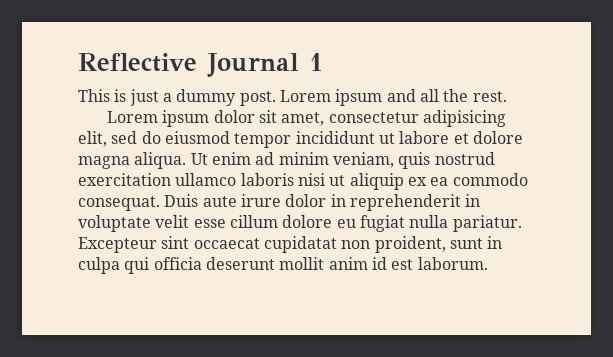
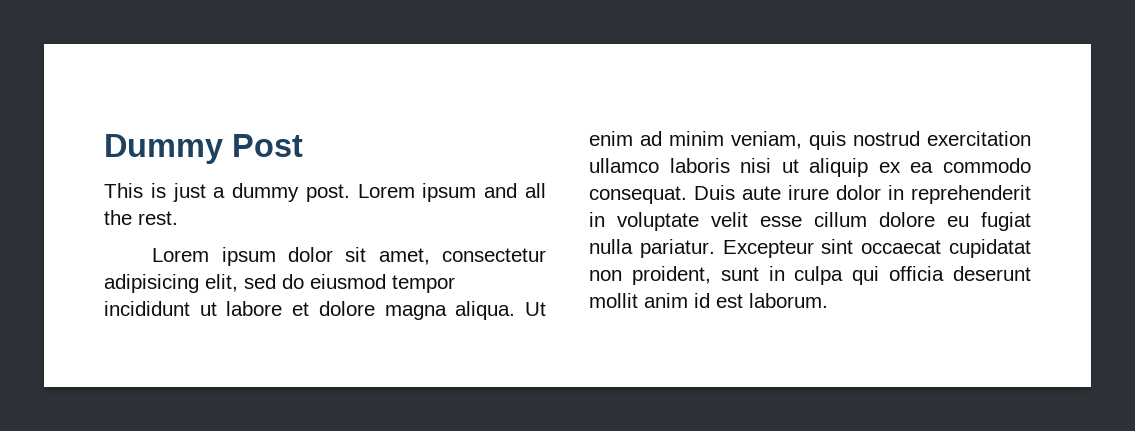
- Reflective Journal 1
+ Dummy Post

